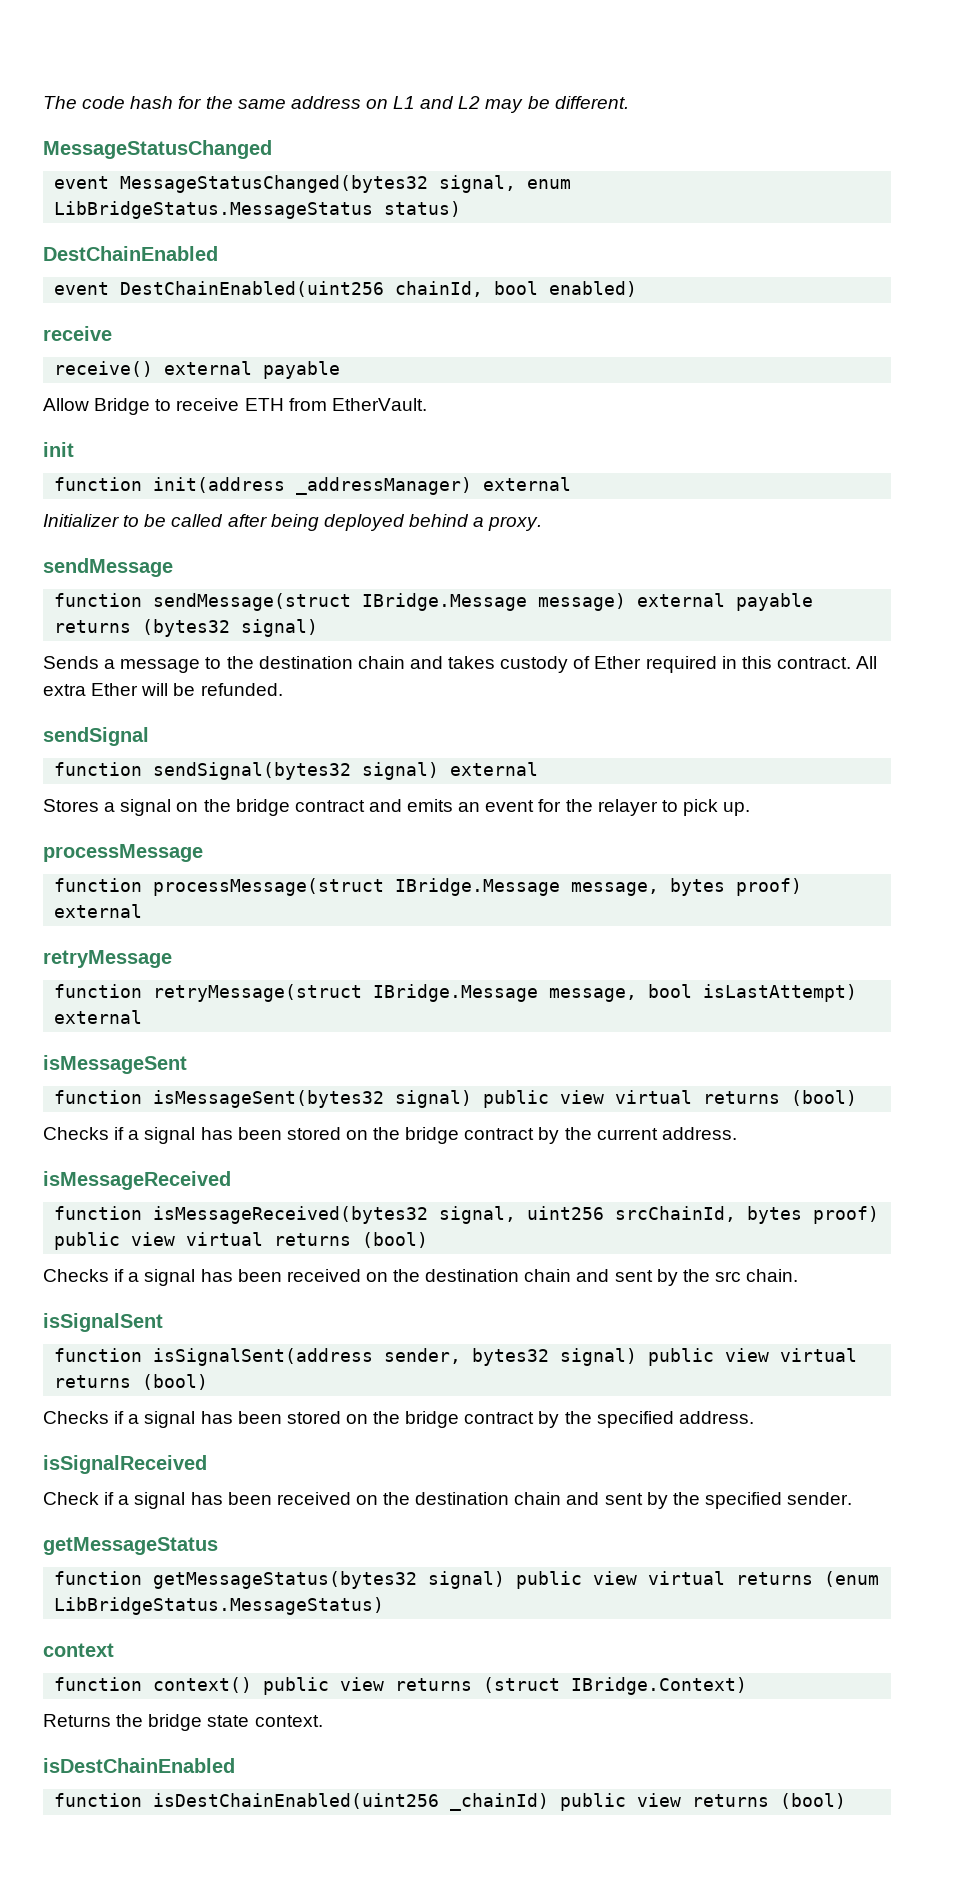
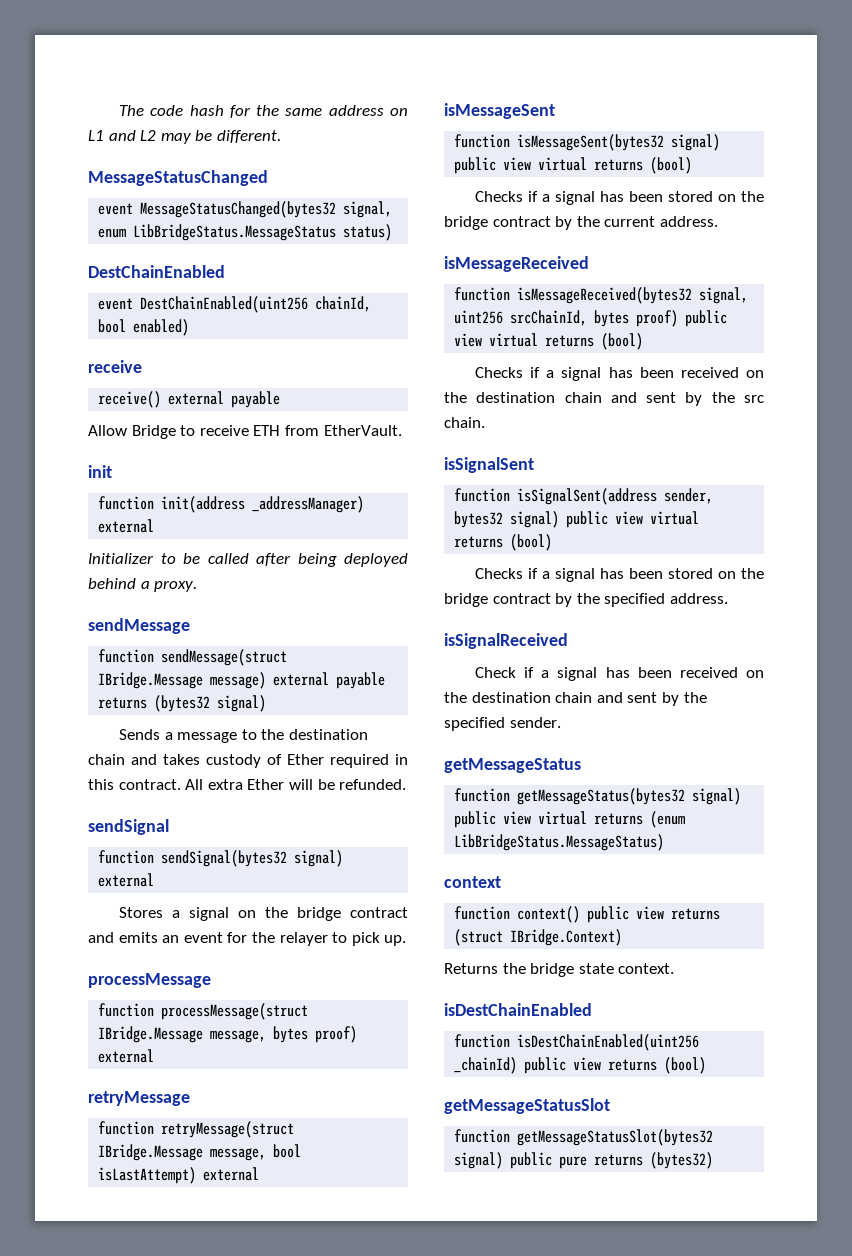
+ getMessageStatusSlot
+ function getMessageStatusSlot(bytes32 signal) public pure returns (bytes32)

